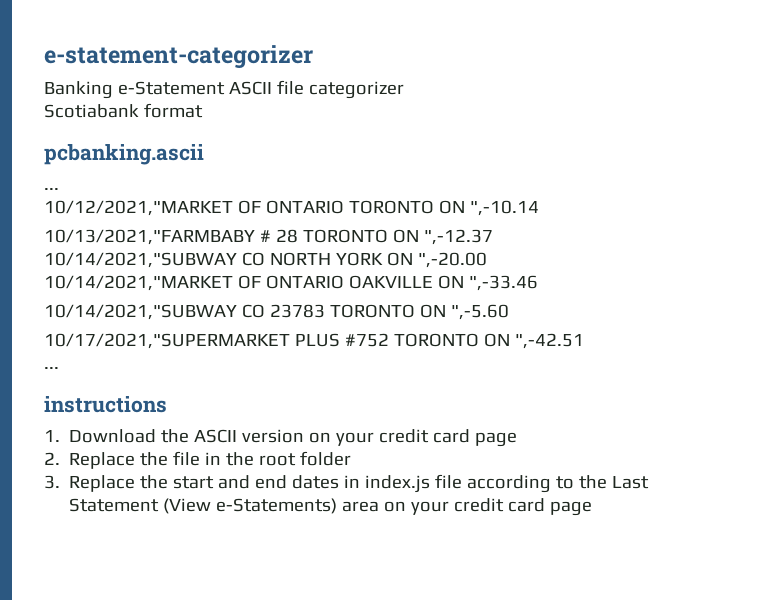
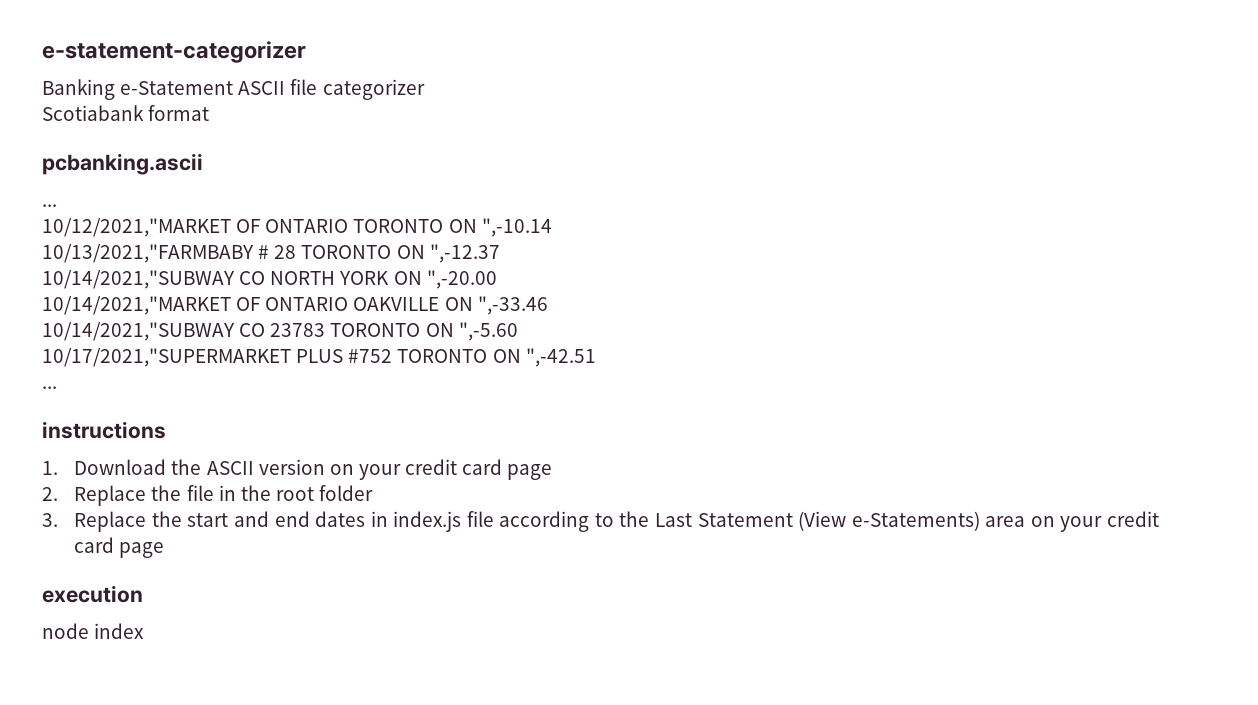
+ execution
+ node index

